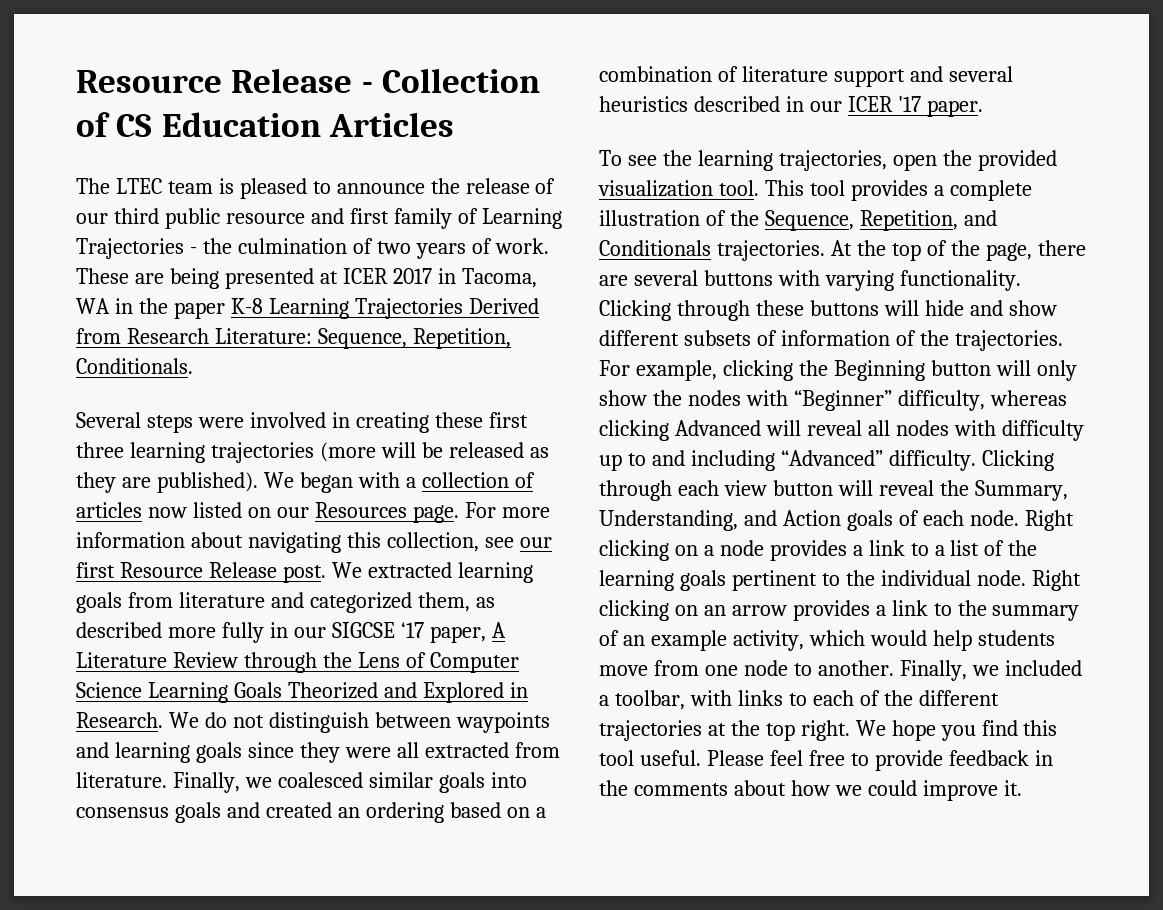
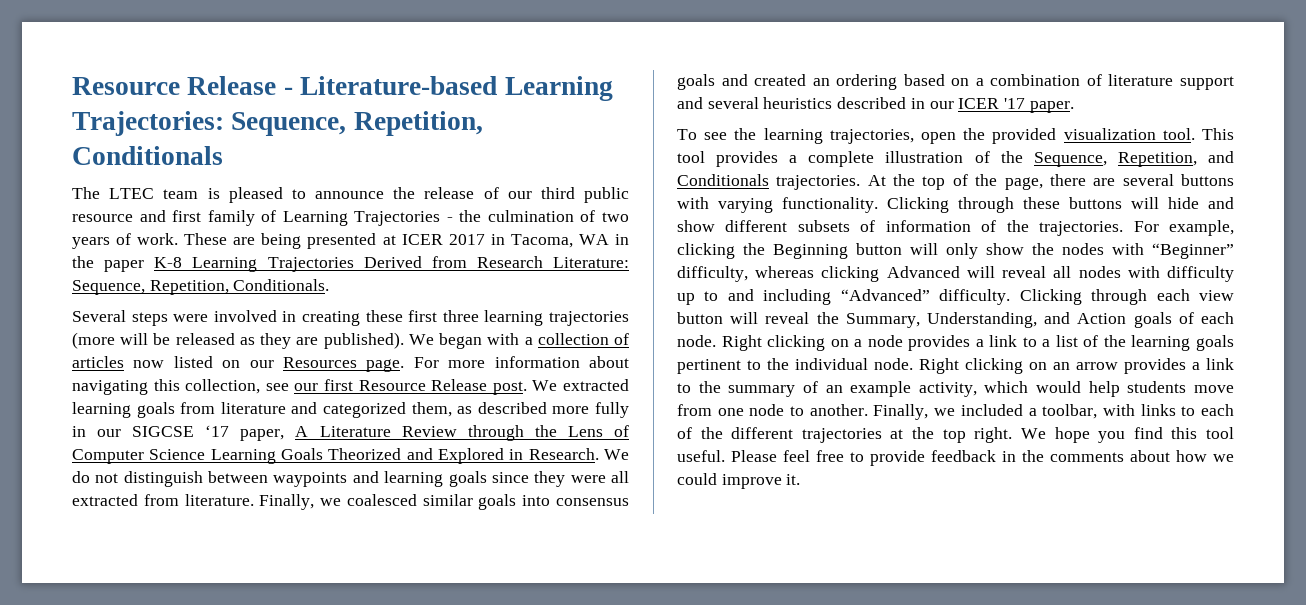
- Resource Release - Collection of CS Education Articles
+ Resource Release - Literature-based Learning Trajectories: Sequence, Repetition, Conditionals

